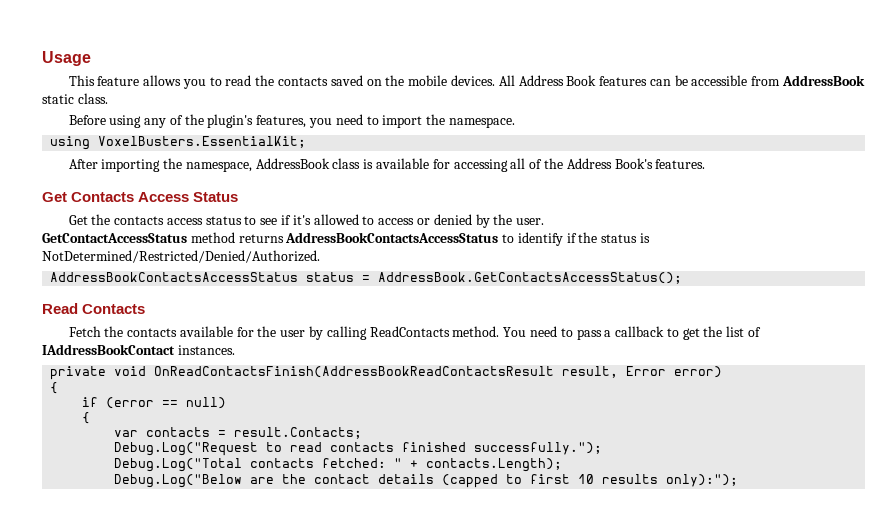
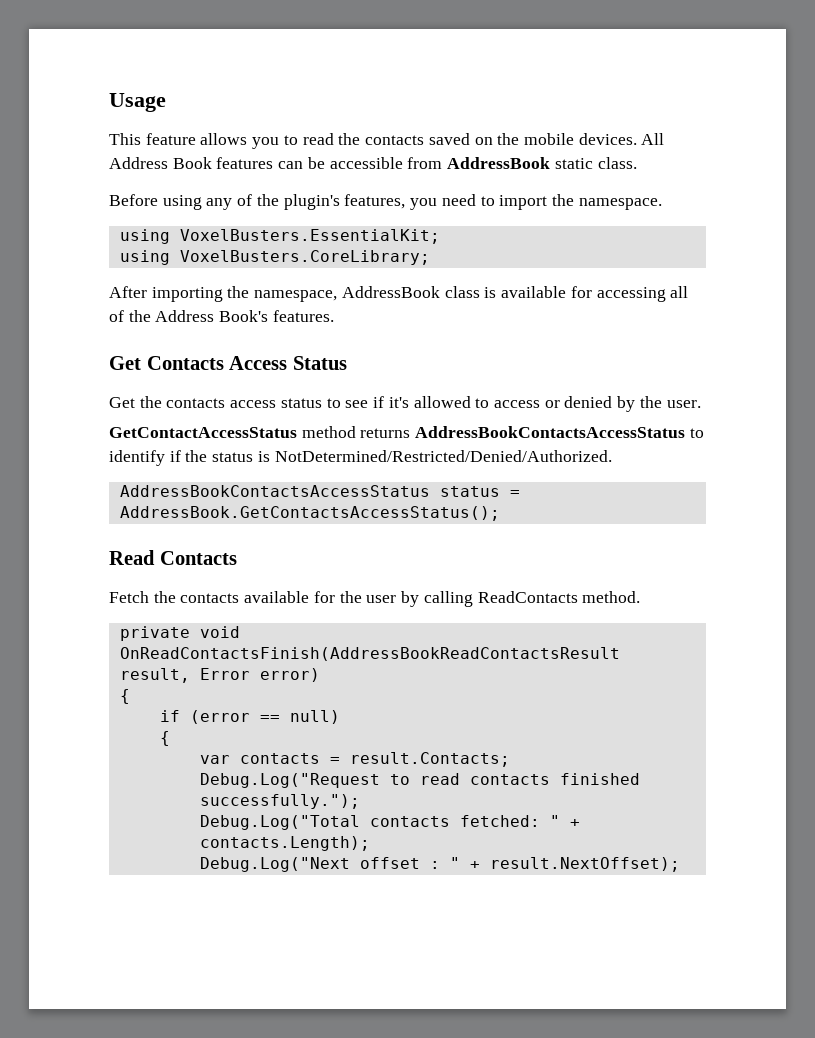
+ using VoxelBusters.CoreLibrary;
- You need to pass a callback to get the list of IAddressBookContact instances.
- Debug.Log("Below are the contact details (capped to first 10 results only):");
+ Debug.Log("Next offset : " + result.NextOffset);

